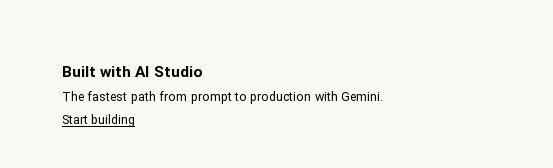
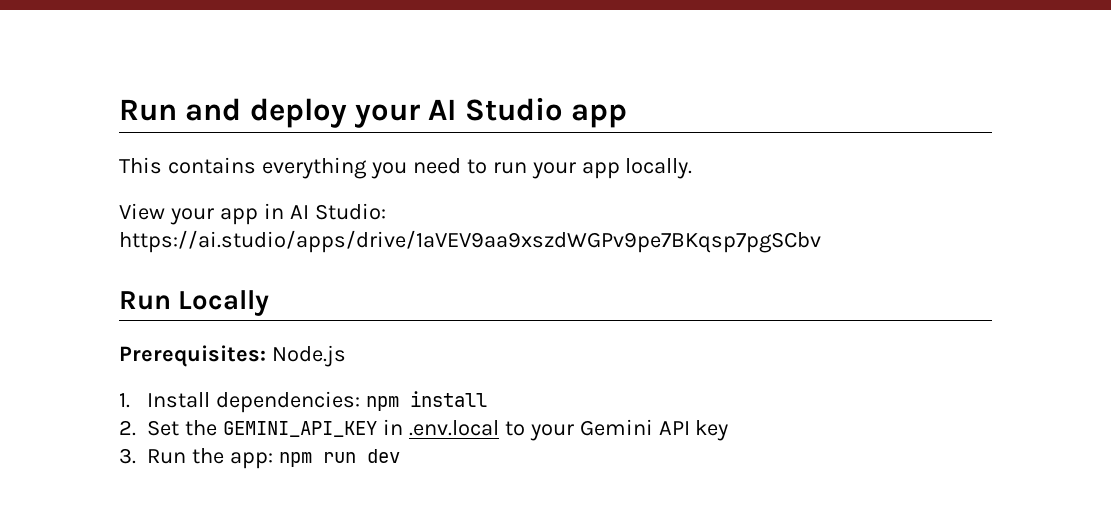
- Built with AI Studio
- The fastest path from prompt to production with Gemini.
- Start building
+ Run and deploy your AI Studio app
+ This contains everything you need to run your app locally.
+ View your app in AI Studio: https://ai.studio/apps/drive/1aVEV9aa9xszdWGPv9pe7BKqsp7pgSCbv
+ Run Locally
+ Prerequisites: Node.js
+ 1. Install dependencies: npm install
+ 2. Set the GEMINI_API_KEY in .env.local to your Gemini API key
+ 3. Run the app: npm run dev

